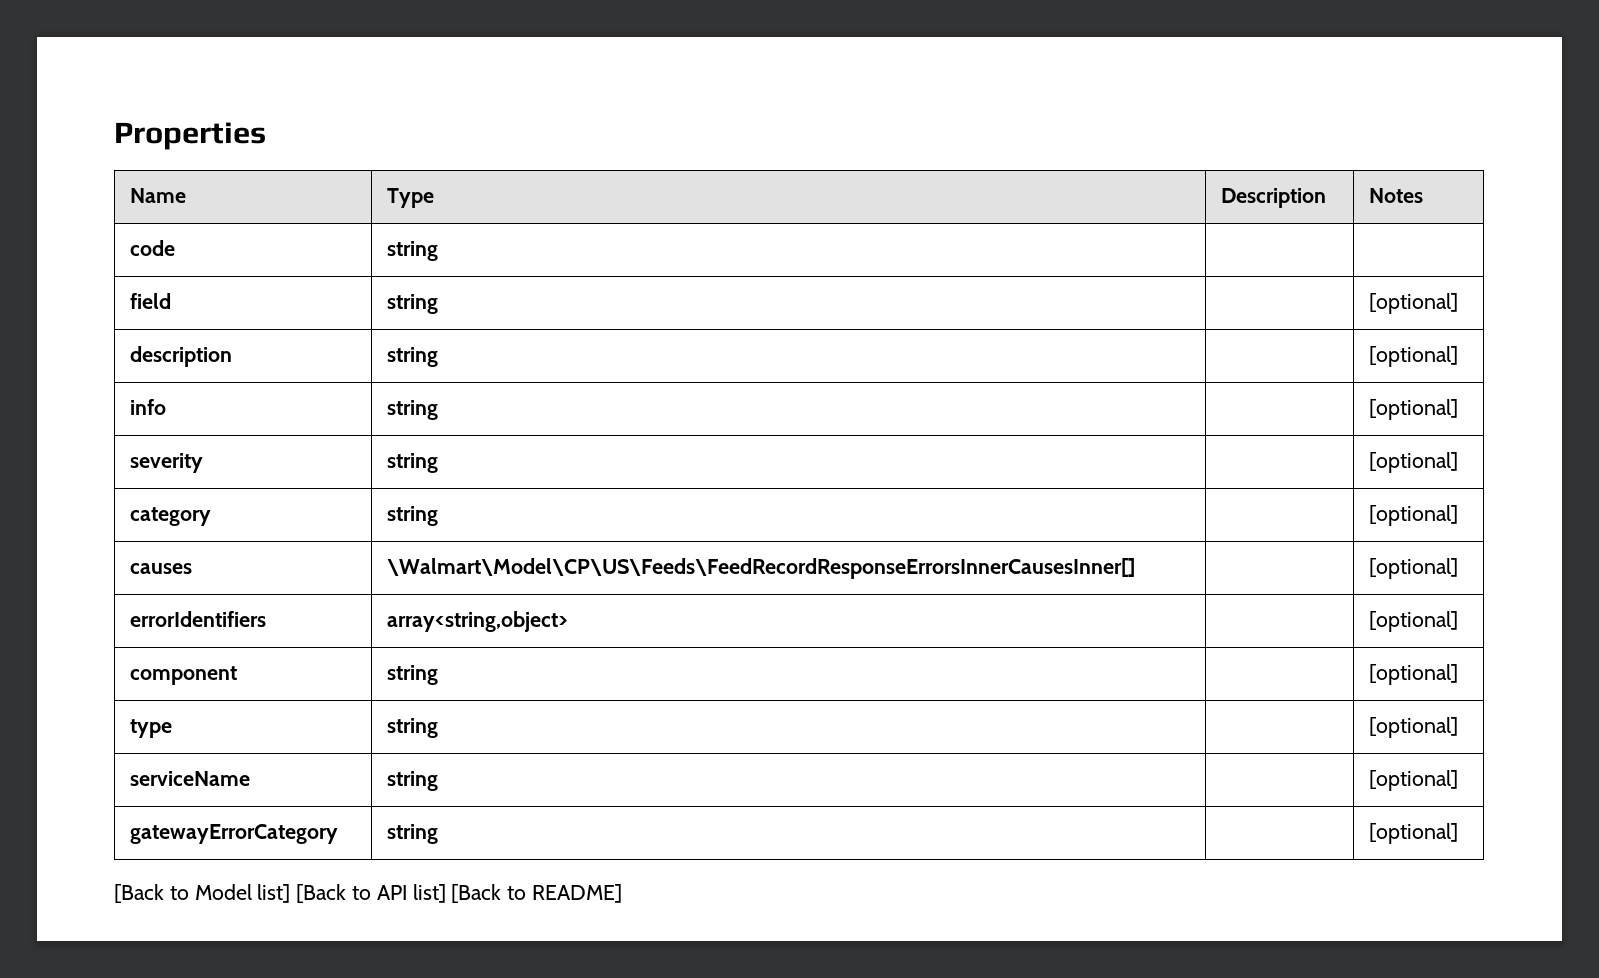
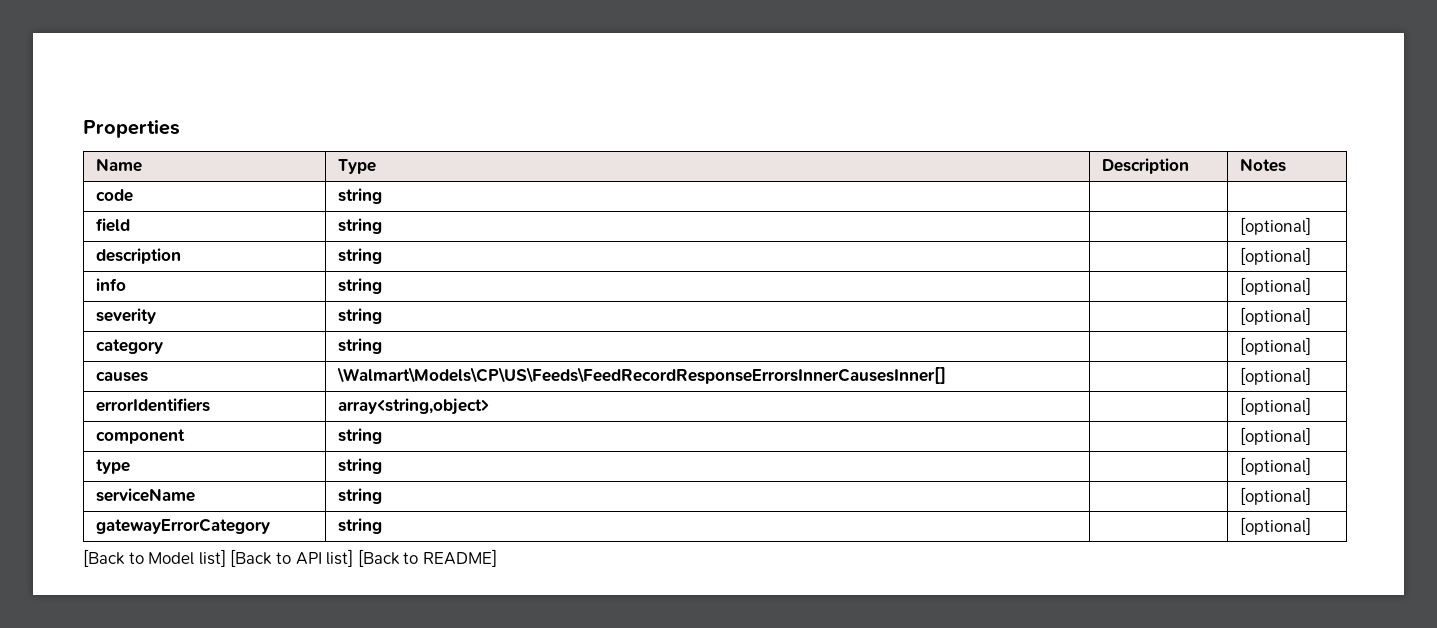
- causes | \Walmart\Model\CP\US\Feeds\FeedRecordResponseErrorsInnerCausesInner[] | | [optional]
+ causes | \Walmart\Models\CP\US\Feeds\FeedRecordResponseErrorsInnerCausesInner[] | | [optional]

